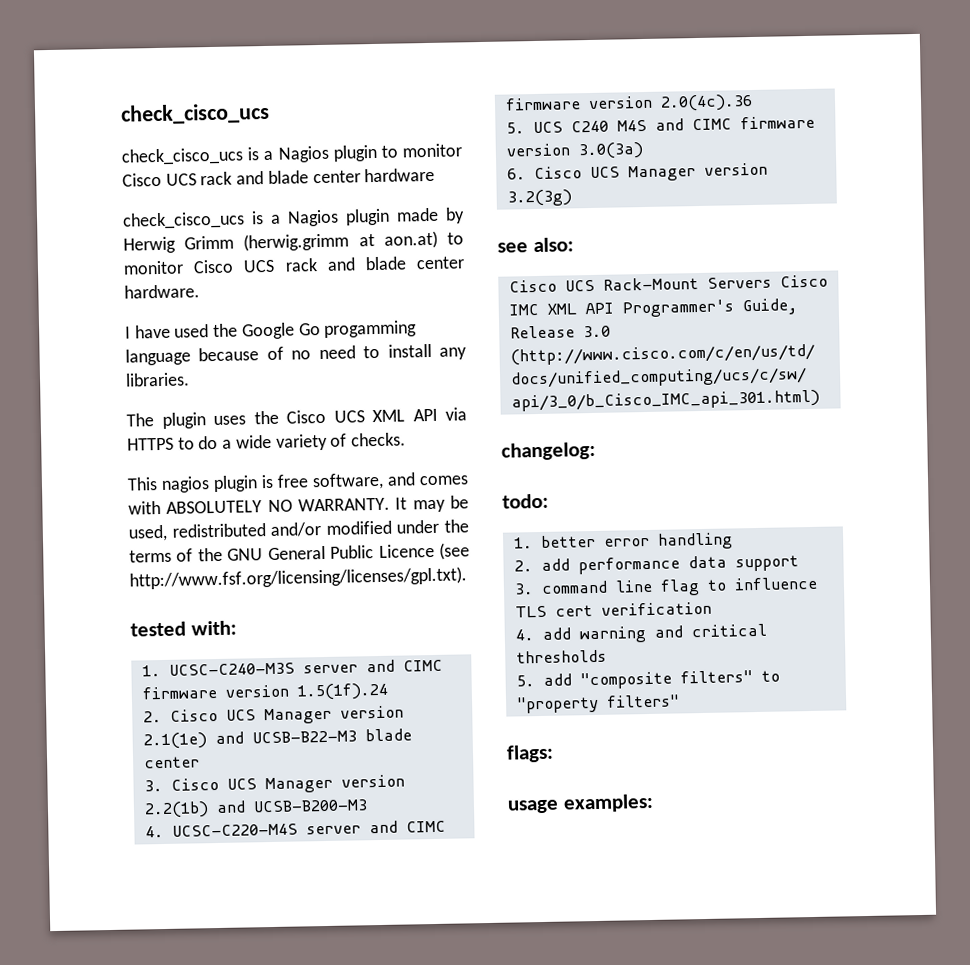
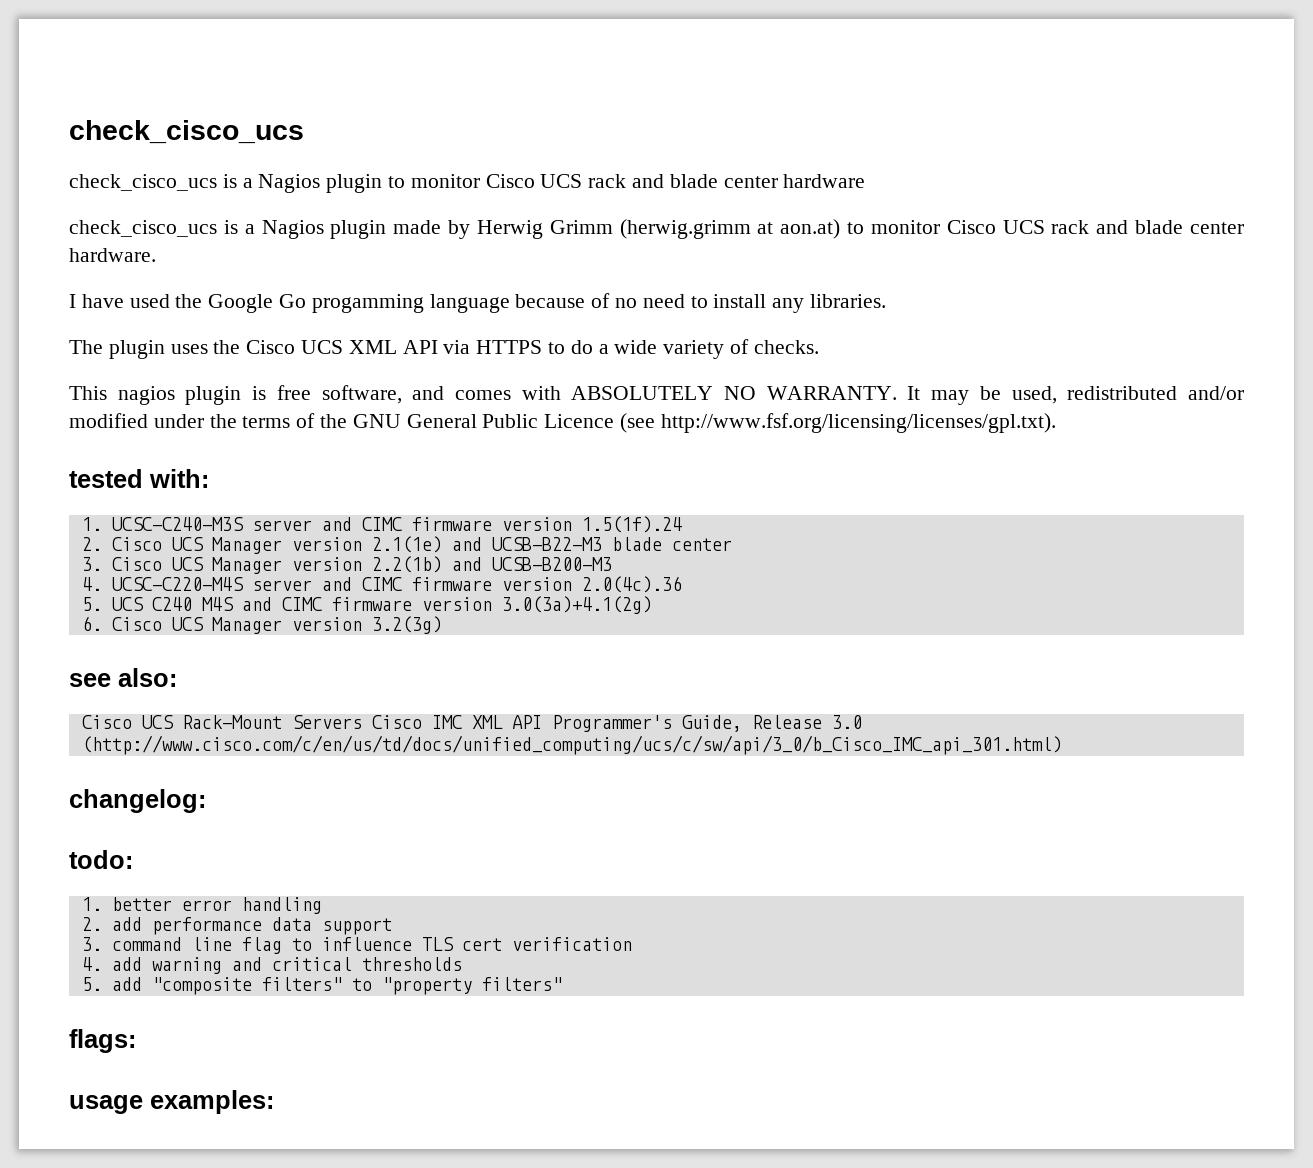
- 5. UCS C240 M4S and CIMC firmware version 3.0(3a)
+ 5. UCS C240 M4S and CIMC firmware version 3.0(3a)+4.1(2g)

